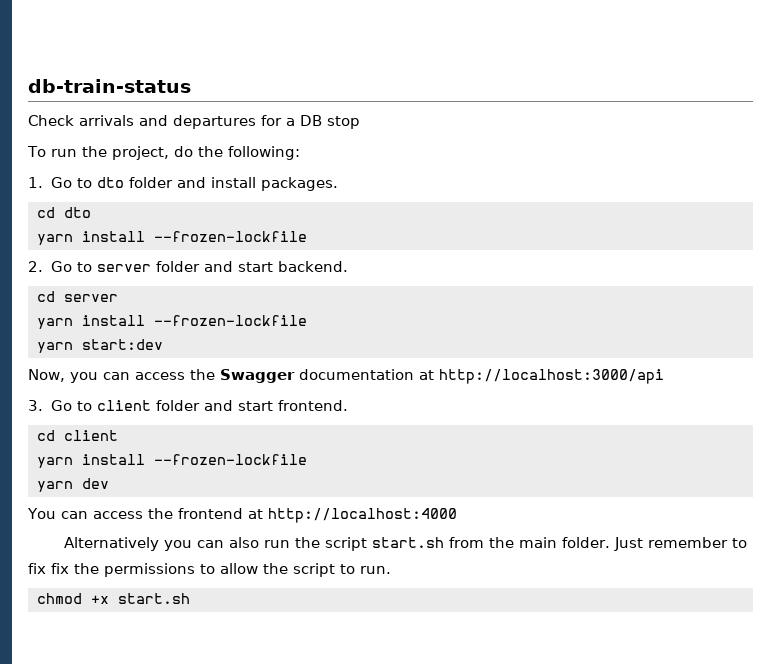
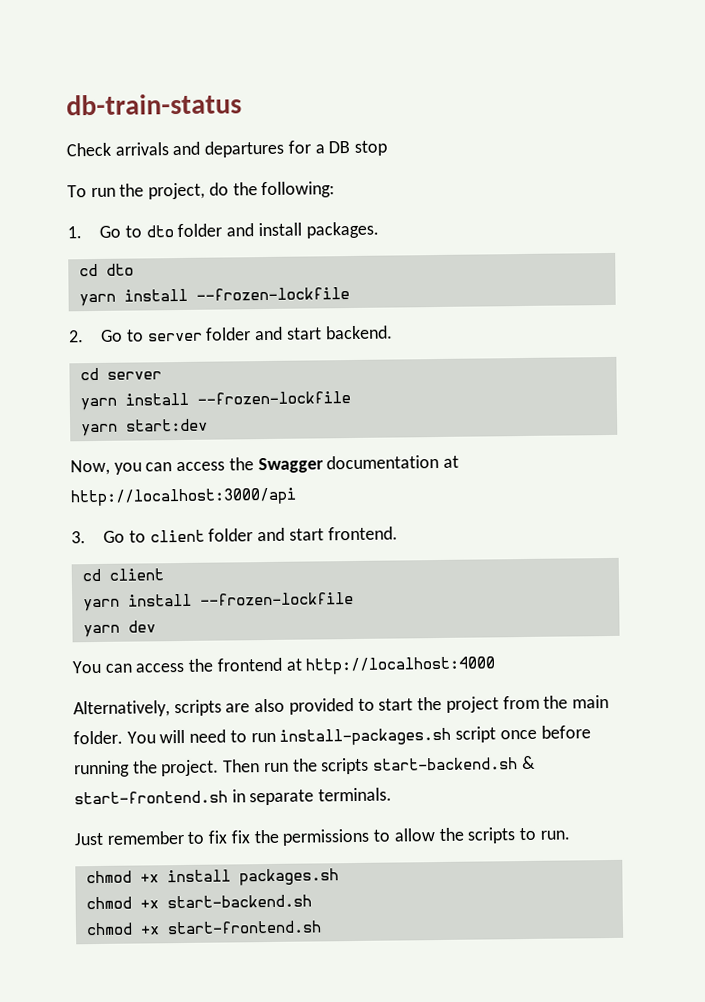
- Alternatively you can also run the script start.sh from the main folder. Just remember to fix fix the permissions to allow the script to run.
+ Alternatively, scripts are also provided to start the project from the main folder. You will need to run install-packages.sh script once before running the project. Then run the scripts start-backend.sh & start-frontend.sh in separate terminals.
+ Just remember to fix fix the permissions to allow the scripts to run.
- chmod +x start.sh
+ chmod +x install packages.sh
+ chmod +x start-backend.sh
+ chmod +x start-frontend.sh

